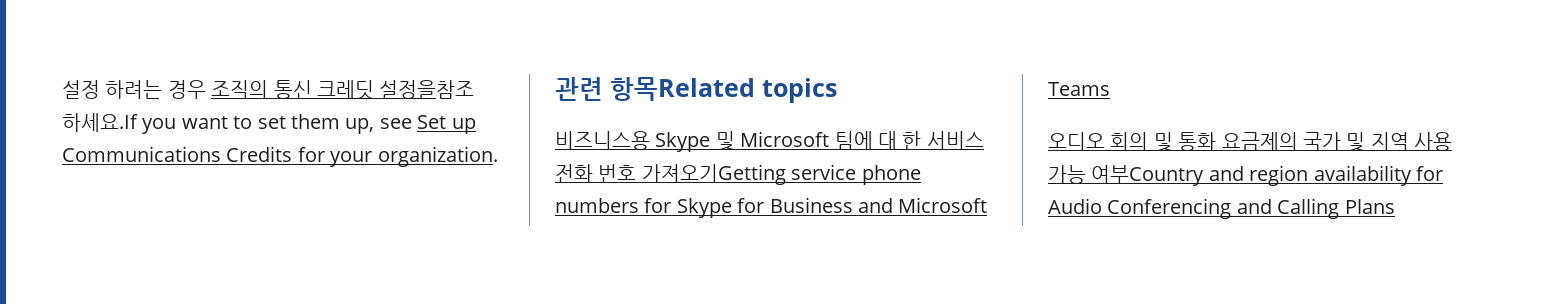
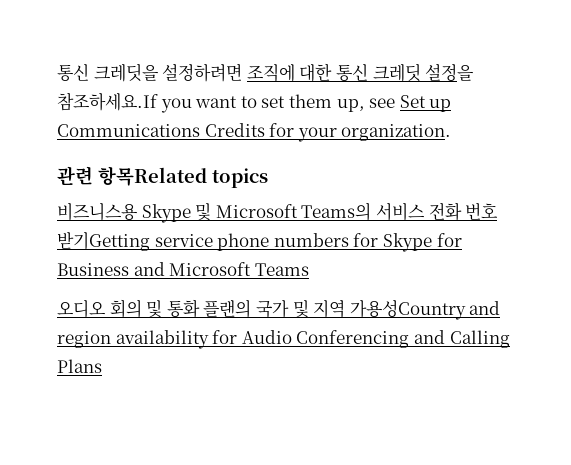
- 설정 하려는 경우 조직의 통신 크레딧 설정을참조 하세요.If you want to set them up, see Set up Communications Credits for your organization.
+ 통신 크레딧을 설정하려면 조직에 대한 통신 크레딧 설정을 참조하세요.If you want to set them up, see Set up Communications Credits for your organization.
- 비즈니스용 Skype 및 Microsoft 팀에 대 한 서비스 전화 번호 가져오기Getting service phone numbers for Skype for Business and Microsoft Teams
+ 비즈니스용 Skype 및 Microsoft Teams의 서비스 전화 번호 받기Getting service phone numbers for Skype for Business and Microsoft Teams
- 오디오 회의 및 통화 요금제의 국가 및 지역 사용 가능 여부Country and region availability for Audio Conferencing and Calling Plans
+ 오디오 회의 및 통화 플랜의 국가 및 지역 가용성Country and region availability for Audio Conferencing and Calling Plans

